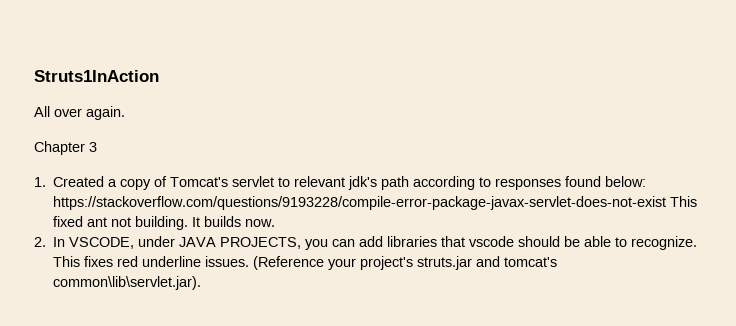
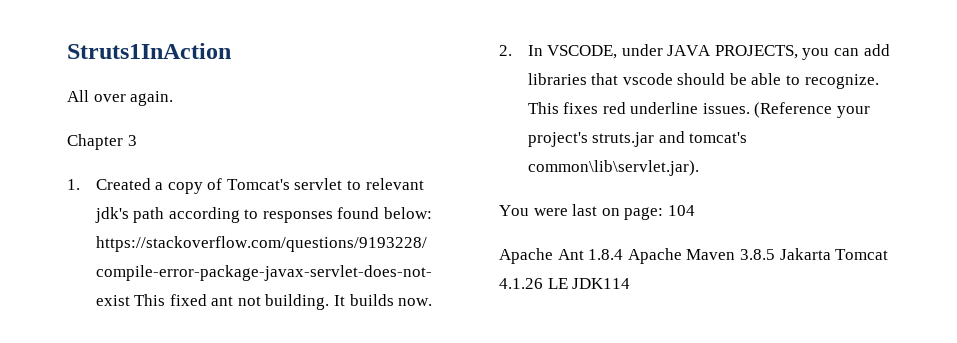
+ You were last on page: 104
+ Apache Ant 1.8.4 Apache Maven 3.8.5 Jakarta Tomcat 4.1.26 LE JDK114

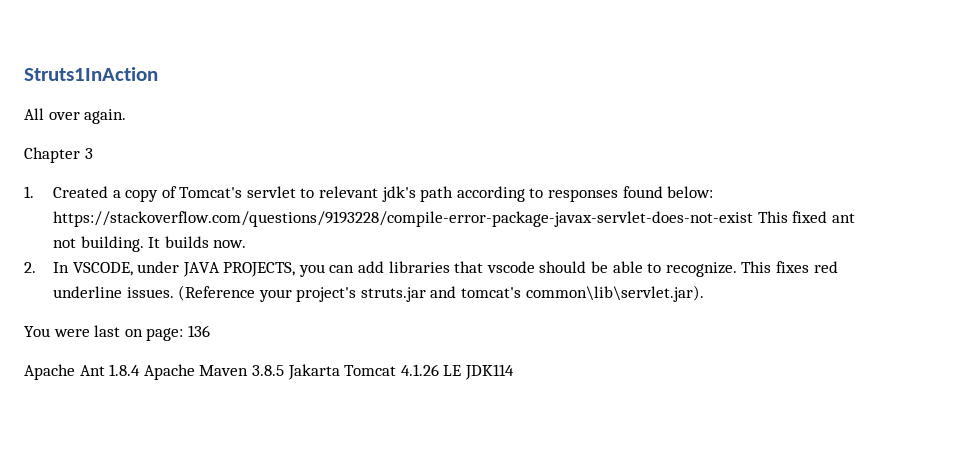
- You were last on page: 104
+ You were last on page: 136

